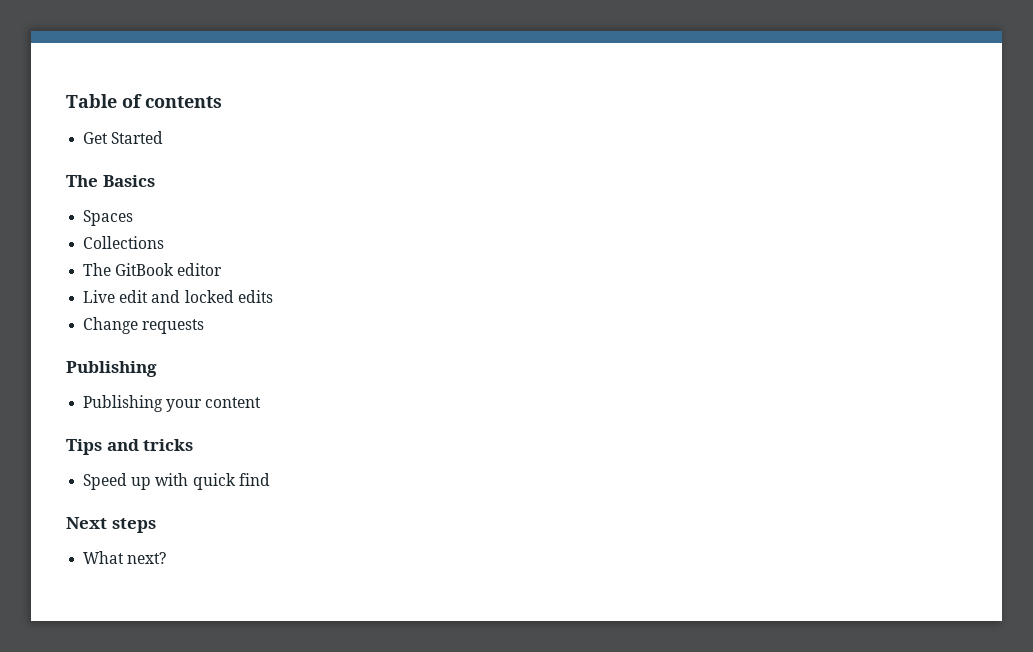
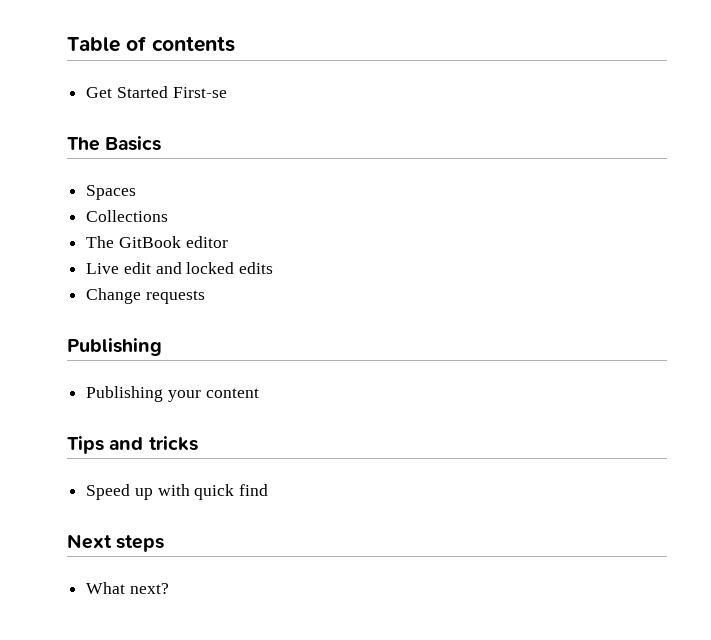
- Get Started
+ Get Started First-se

